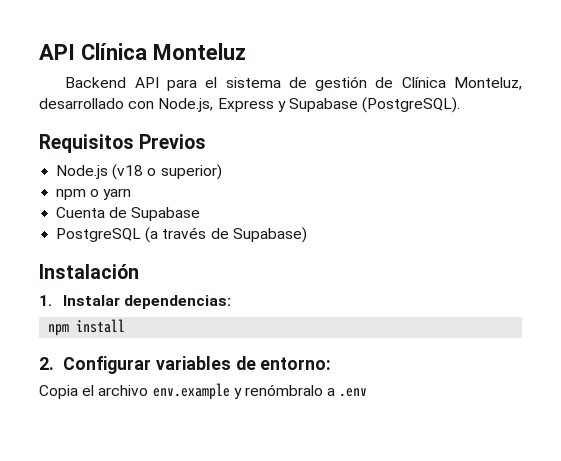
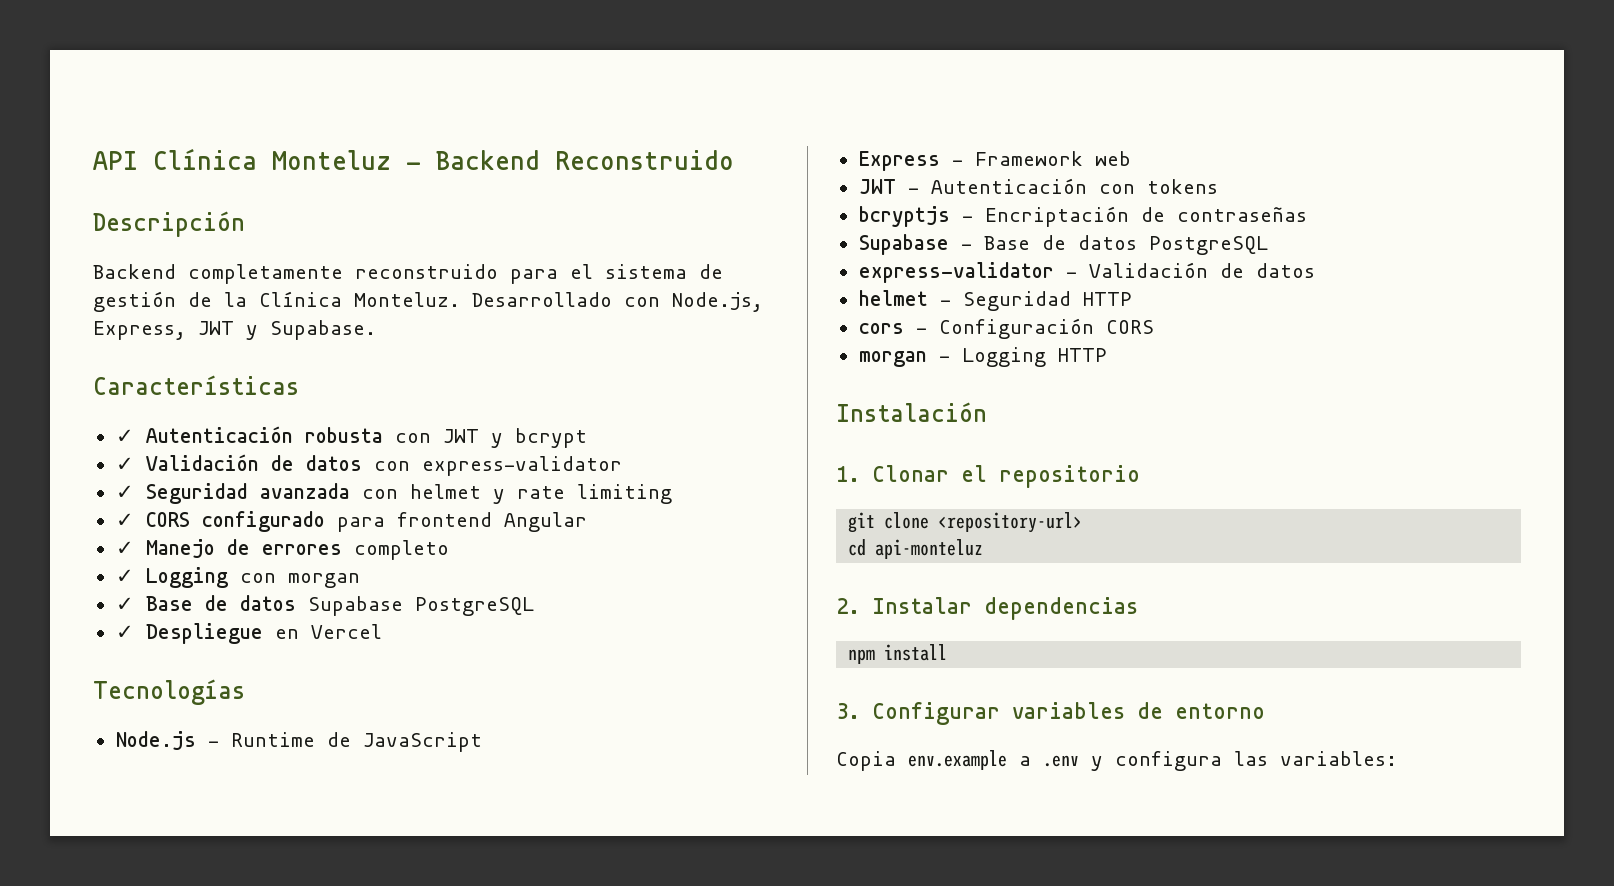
- API Clínica Monteluz
- Backend API para el sistema de gestión de Clínica Monteluz, desarrollado con Node.js, Express y Supabase (PostgreSQL).
- Requisitos Previos
- Node.js (v18 o superior)
- npm o yarn
- Cuenta de Supabase
- PostgreSQL (a través de Supabase)
+ API Clínica Monteluz - Backend Reconstruido
+ Descripción
+ Backend completamente reconstruido para el sistema de gestión de la Clínica Monteluz. Desarrollado con Node.js, Express, JWT y Supabase.
+ Características
+ ✓ Autenticación robusta con JWT y bcrypt
+ ✓ Validación de datos con express-validator
+ ✓ Seguridad avanzada con helmet y rate limiting
+ ✓ CORS configurado para frontend Angular
+ ✓ Manejo de errores completo
+ ✓ Logging con morgan
+ ✓ Base de datos Supabase PostgreSQL
+ ✓ Despliegue en Vercel
+ Tecnologías
+ Node.js - Runtime de JavaScript
+ Express - Framework web
+ JWT - Autenticación con tokens
+ bcryptjs - Encriptación de contraseñas
+ Supabase - Base de datos PostgreSQL
+ express-validator - Validación de datos
+ helmet - Seguridad HTTP
+ cors - Configuración CORS
+ morgan - Logging HTTP
  Instalación
- 1. Instalar dependencias:
+ 1. Clonar el repositorio
+ git clone <repository-url>
+ cd api-monteluz
+ 2. Instalar dependencias
- 2. Configurar variables de entorno:
+ 3. Configurar variables de entorno
- Copia el archivo env.example y renómbralo a .env
+ Copia env.example a .env y configura las variables:

